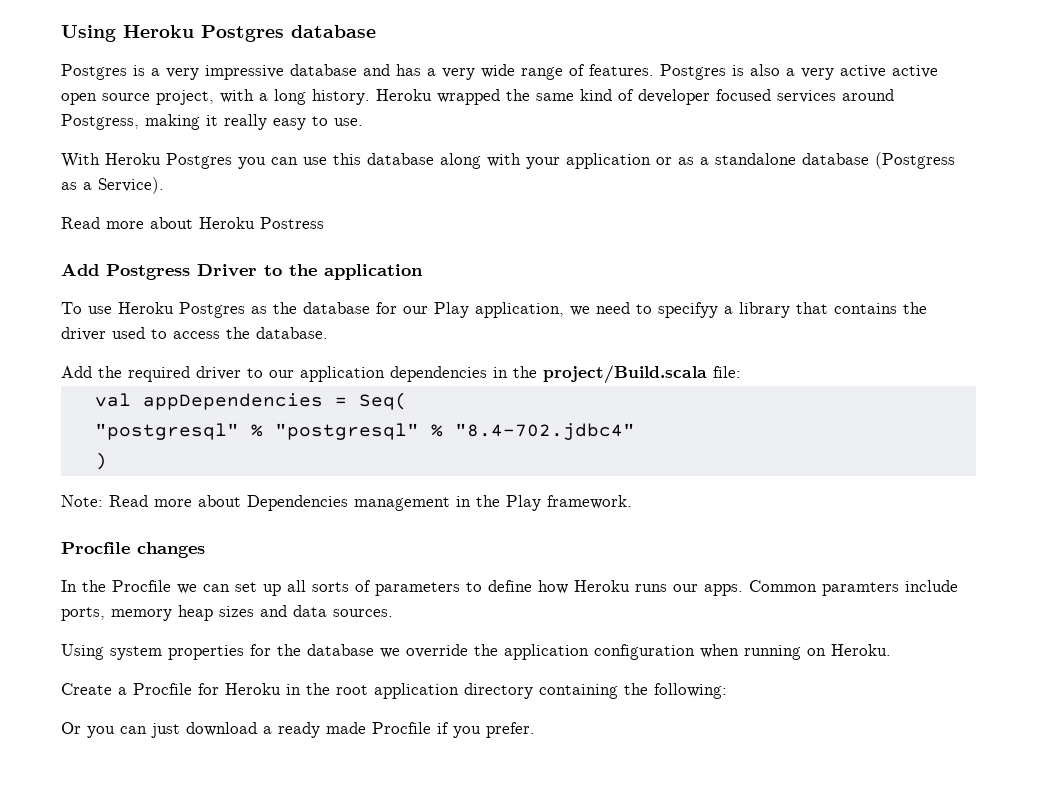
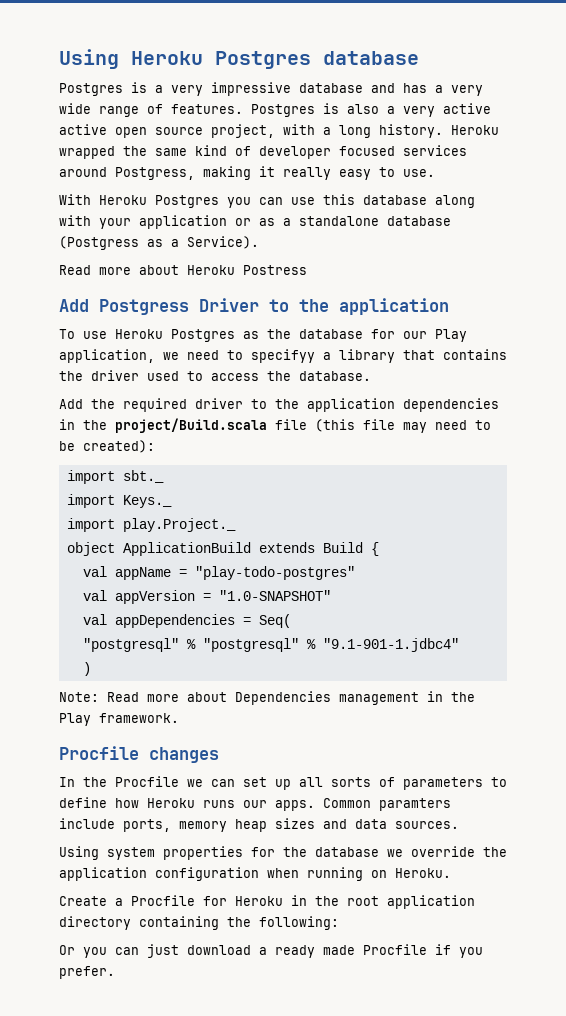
- Add the required driver to our application dependencies in the project/Build.scala file:
+ Add the required driver to the application dependencies in the project/Build.scala file (this file may need to be created):
+ import sbt._
+ import Keys._
+ import play.Project._
+ object ApplicationBuild extends Build {
+ val appName = "play-todo-postgres"
+ val appVersion = "1.0-SNAPSHOT"
- "postgresql" % "postgresql" % "8.4-702.jdbc4"
+ "postgresql" % "postgresql" % "9.1-901-1.jdbc4"

